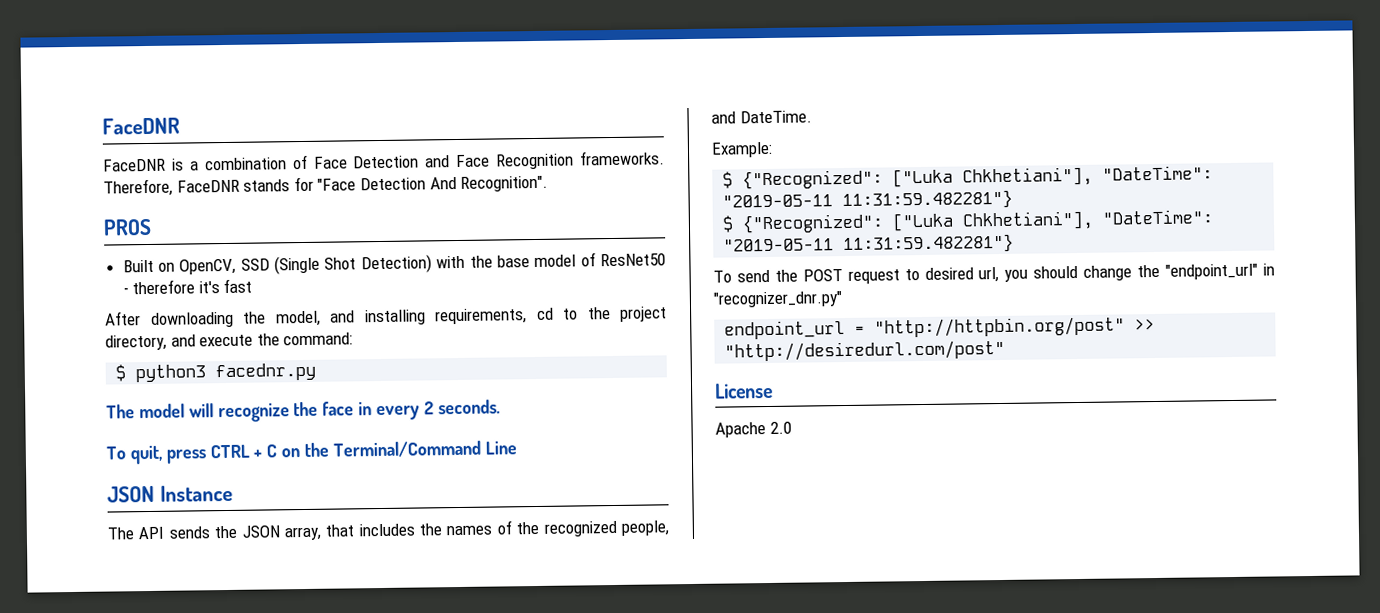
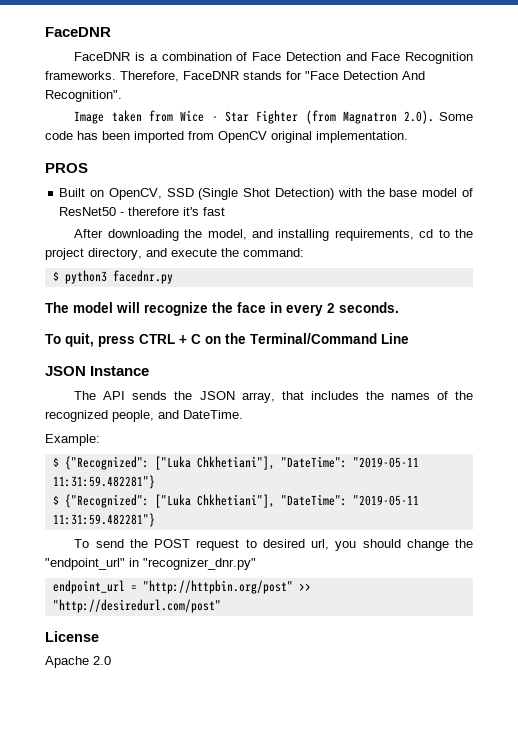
+ Image taken from Wice - Star Fighter (from Magnatron 2.0). Some code has been imported from OpenCV original implementation.

